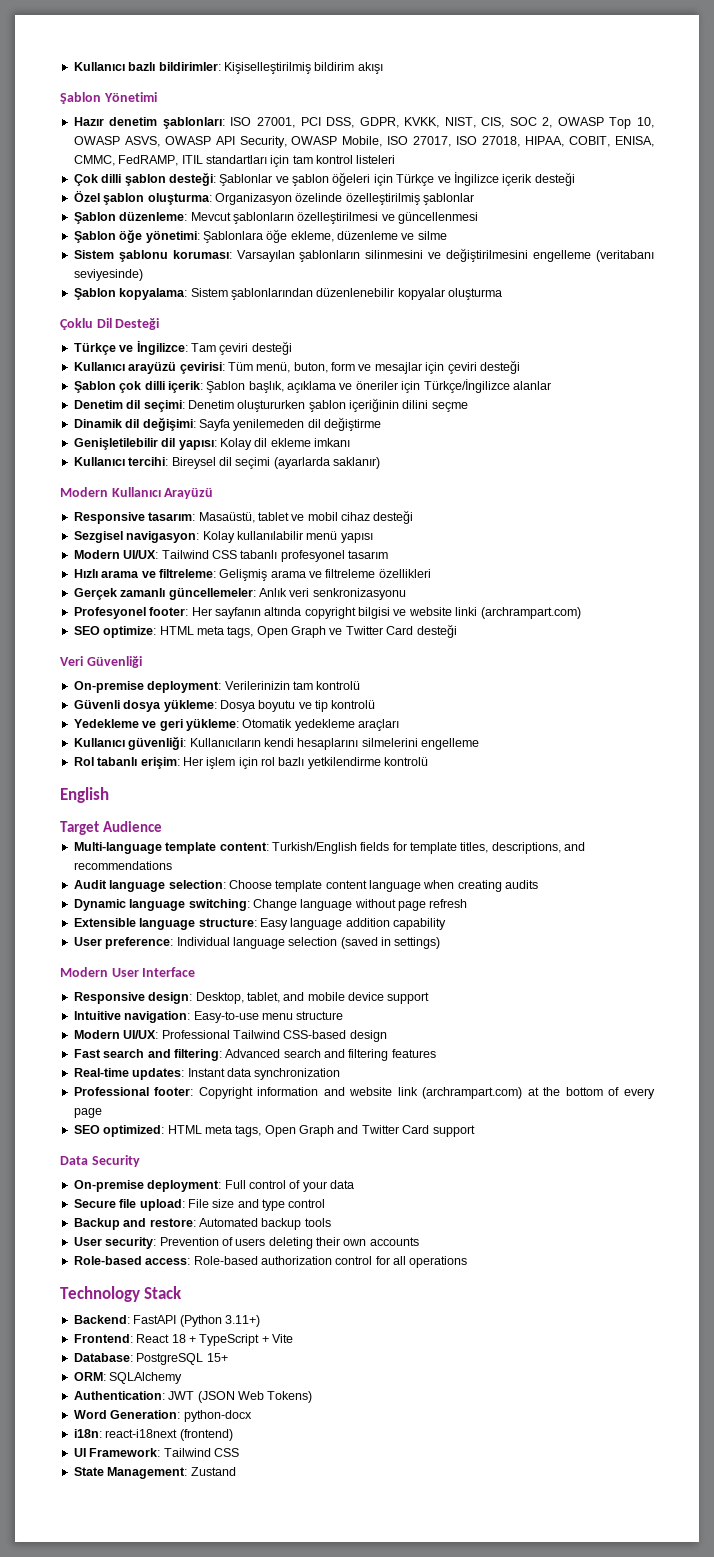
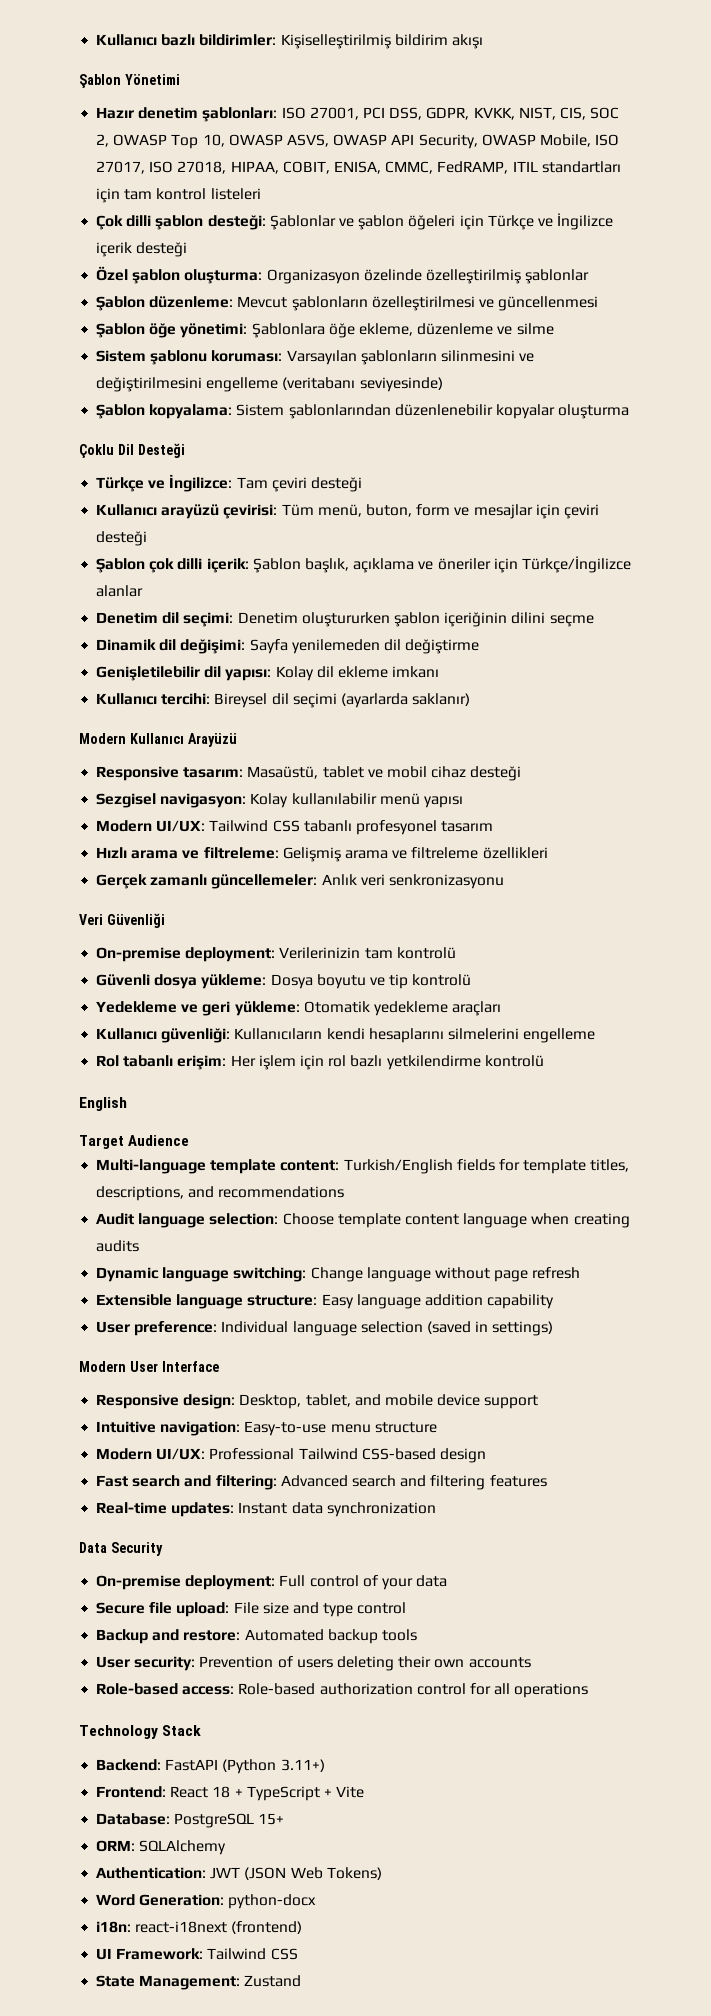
- Profesyonel footer: Her sayfanın altında copyright bilgisi ve website linki (archrampart.com)
- SEO optimize: HTML meta tags, Open Graph ve Twitter Card desteği
- Professional footer: Copyright information and website link (archrampart.com) at the bottom of every page
- SEO optimized: HTML meta tags, Open Graph and Twitter Card support

